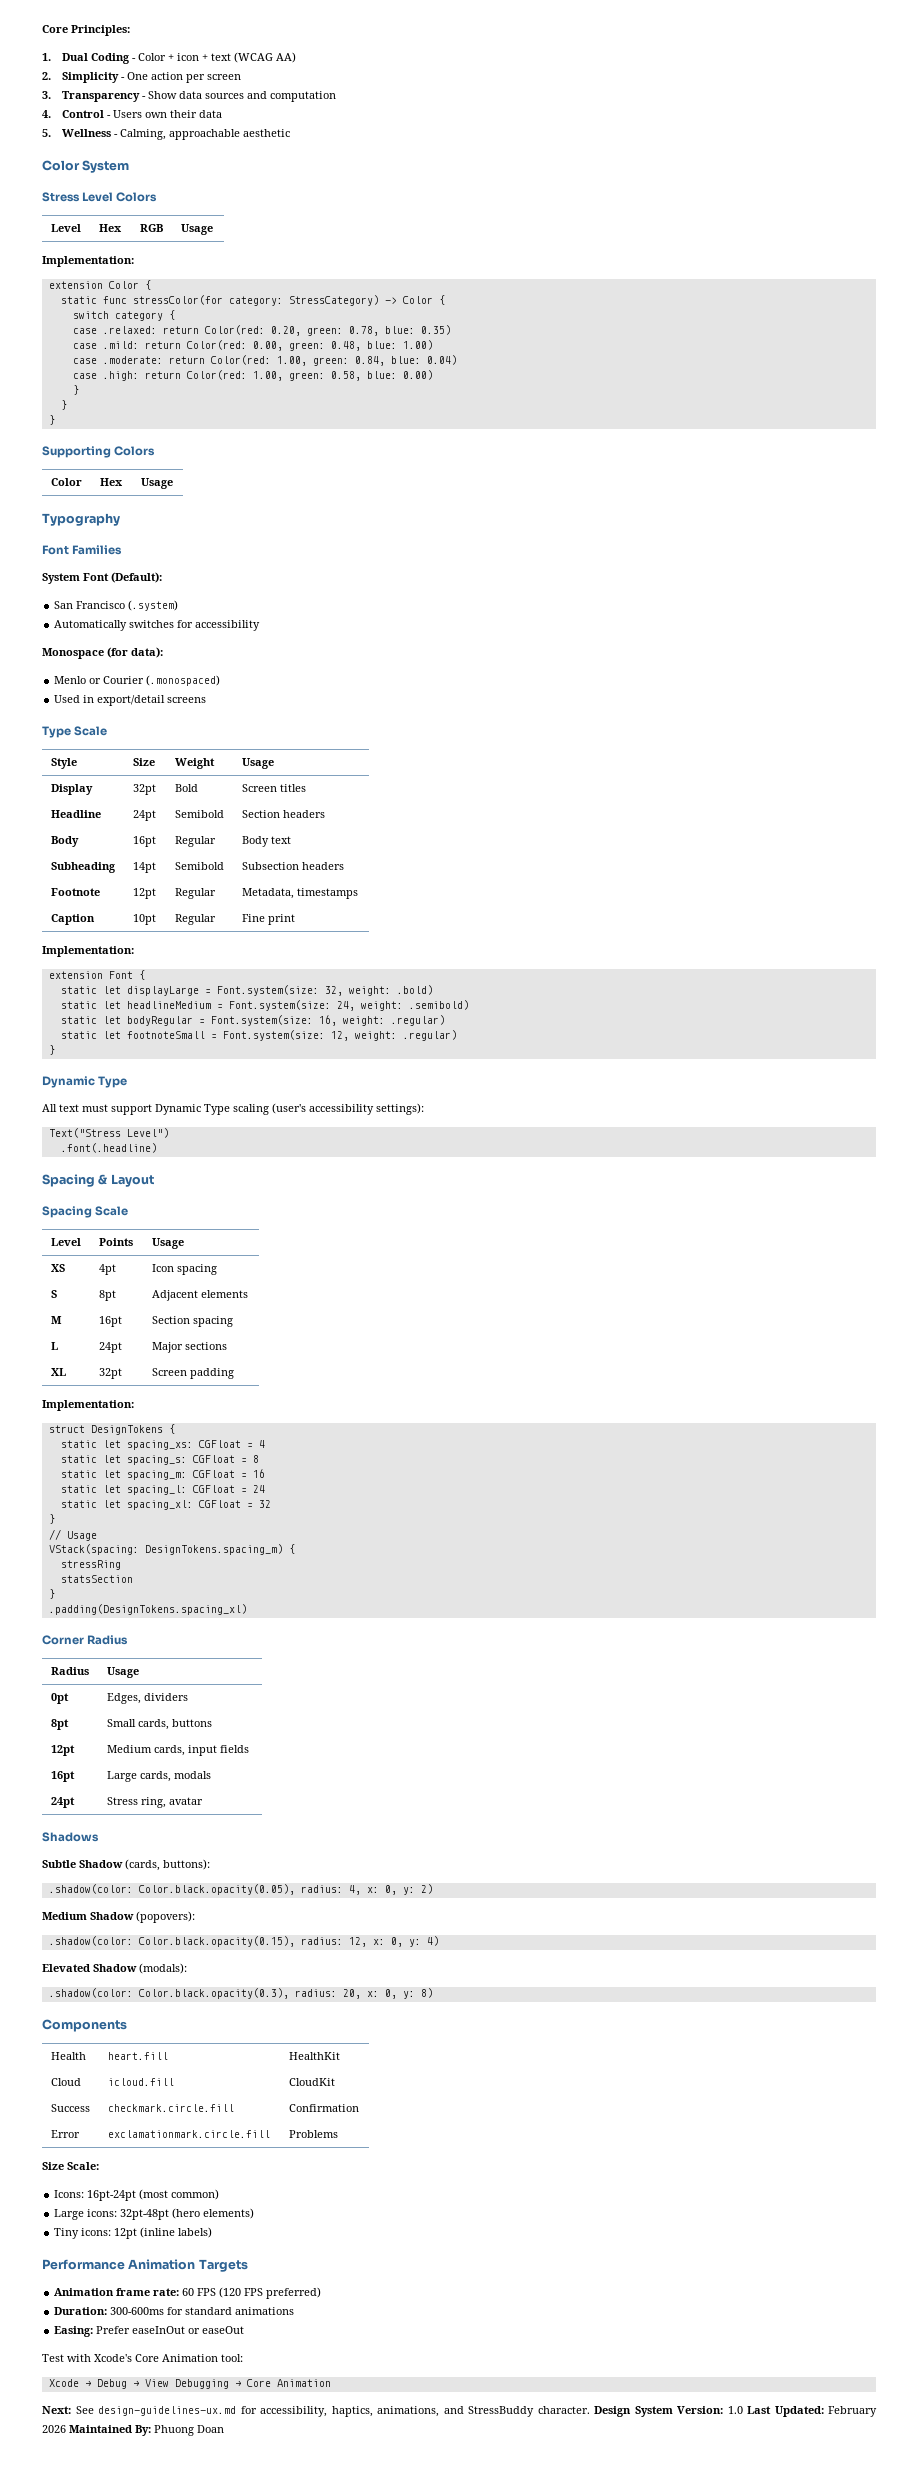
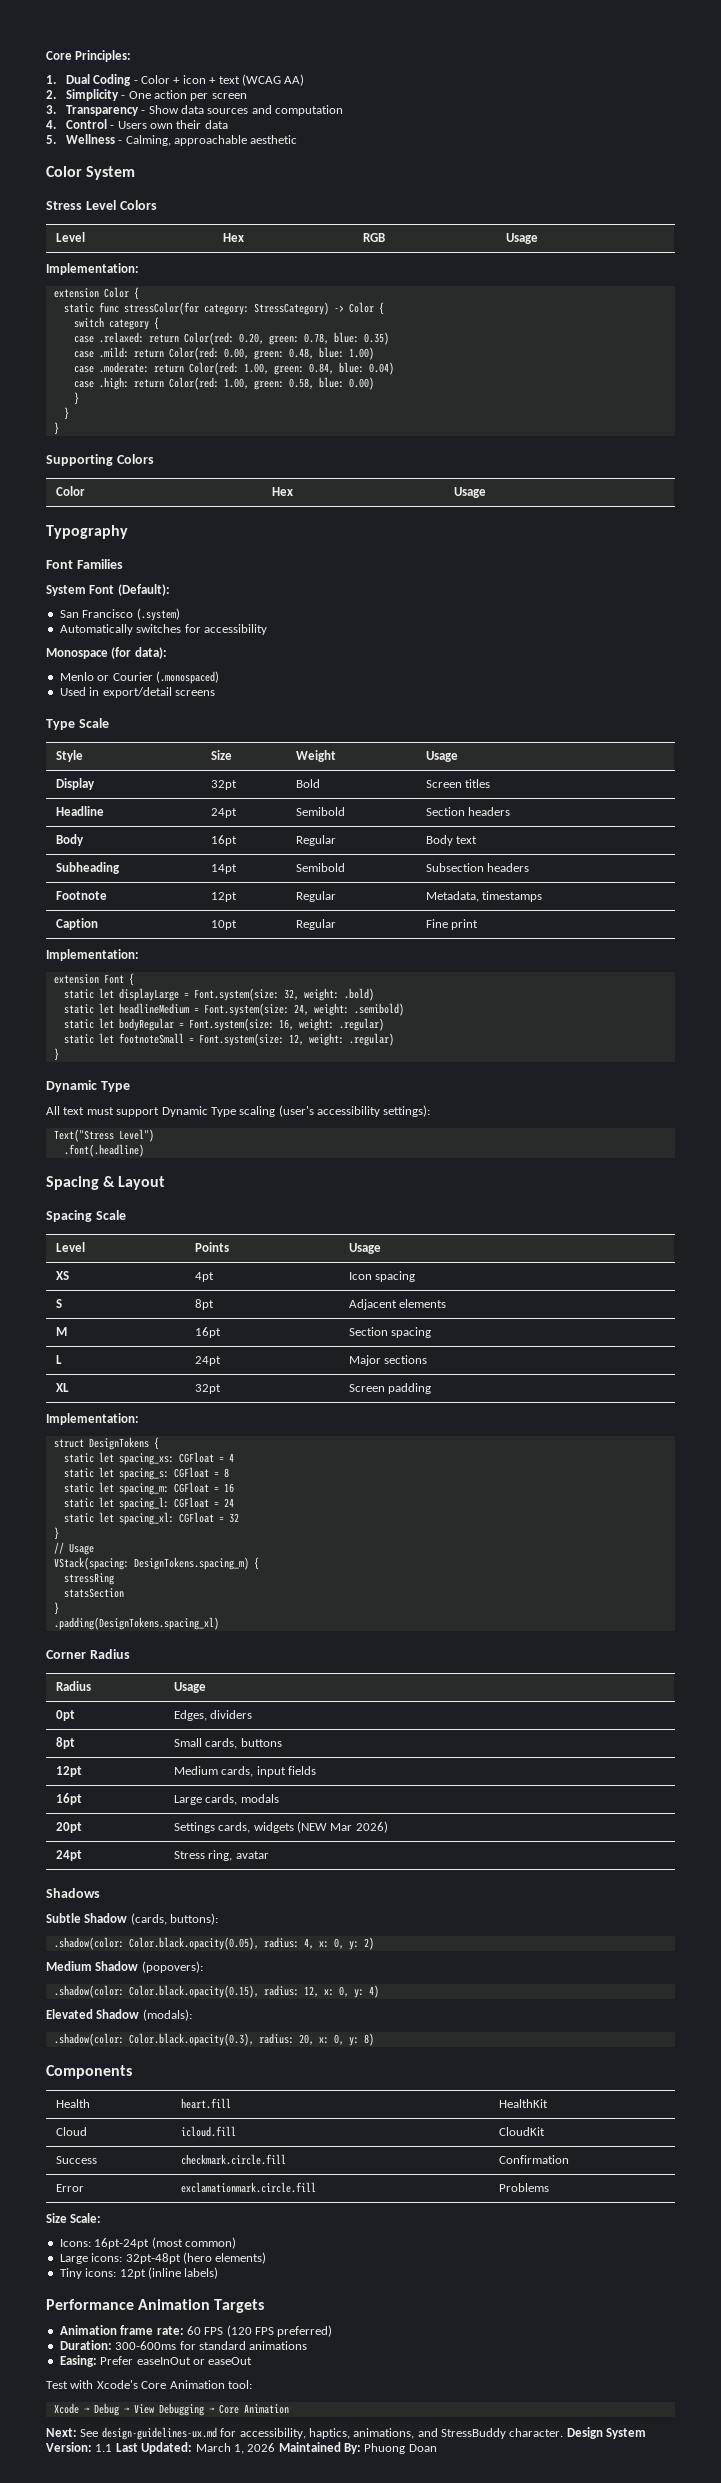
+ 20pt | Settings cards, widgets (NEW Mar 2026)
- Design System Version: 1.0 Last Updated: February 2026 Maintained By: Phuong Doan
+ Design System Version: 1.1 Last Updated: March 1, 2026 Maintained By: Phuong Doan

